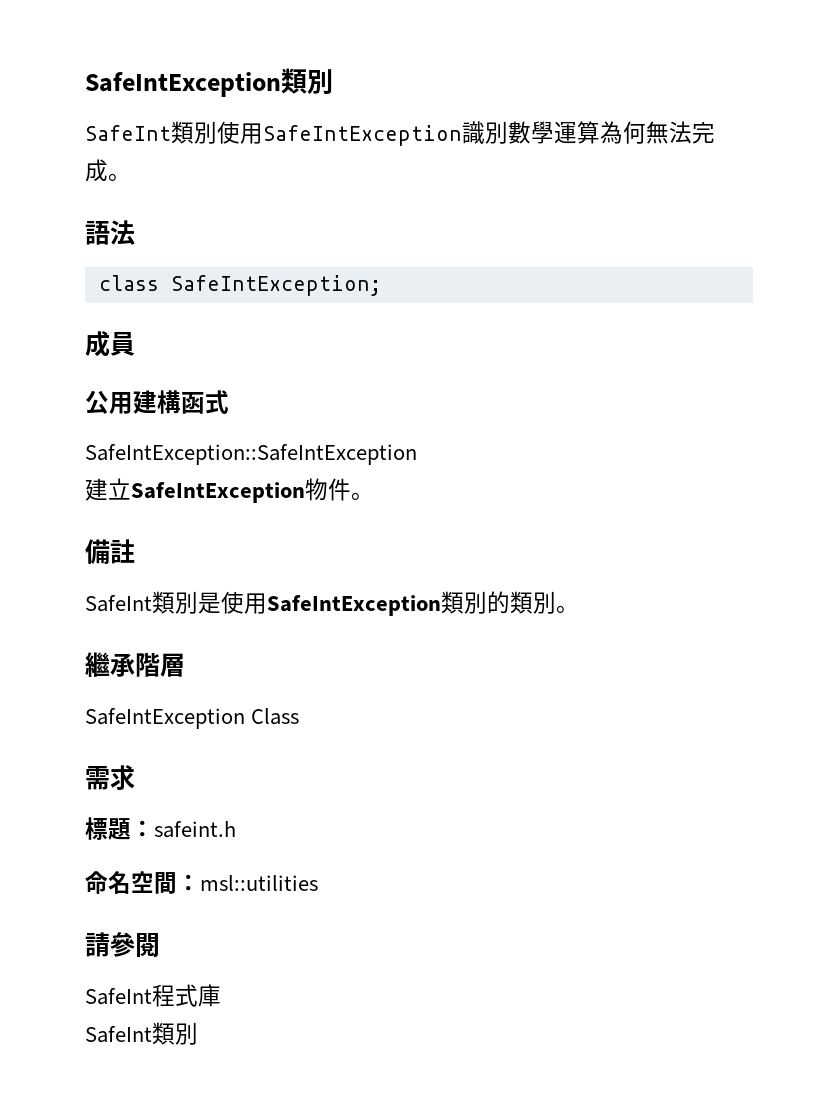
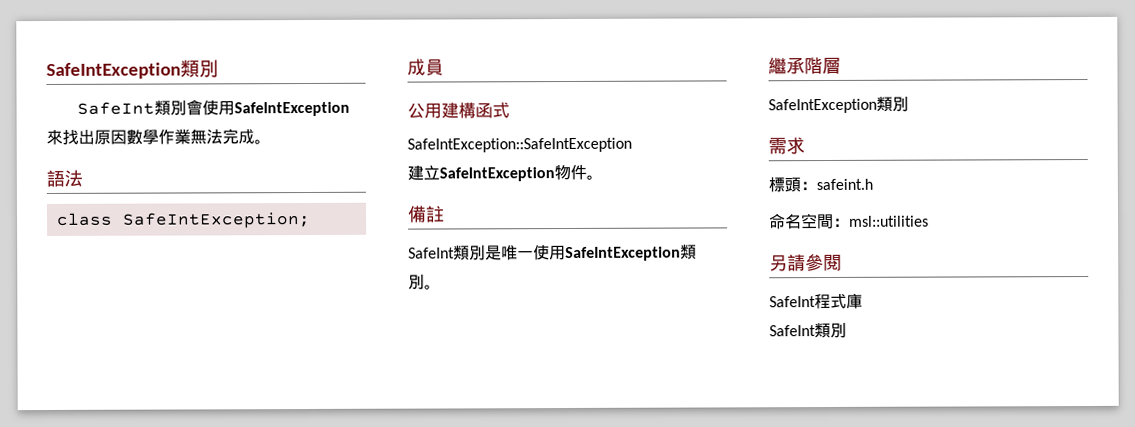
- SafeInt類別使用SafeIntException識別數學運算為何無法完成。
+ SafeInt類別會使用SafeIntException來找出原因數學作業無法完成。
- SafeInt類別是使用SafeIntException類別的類別。
+ SafeInt類別是唯一使用SafeIntException類別。
  繼承階層
- SafeIntException Class
+ SafeIntException類別
- 標題：safeint.h
+ 標頭：safeint.h
- 請參閱
+ 另請參閱

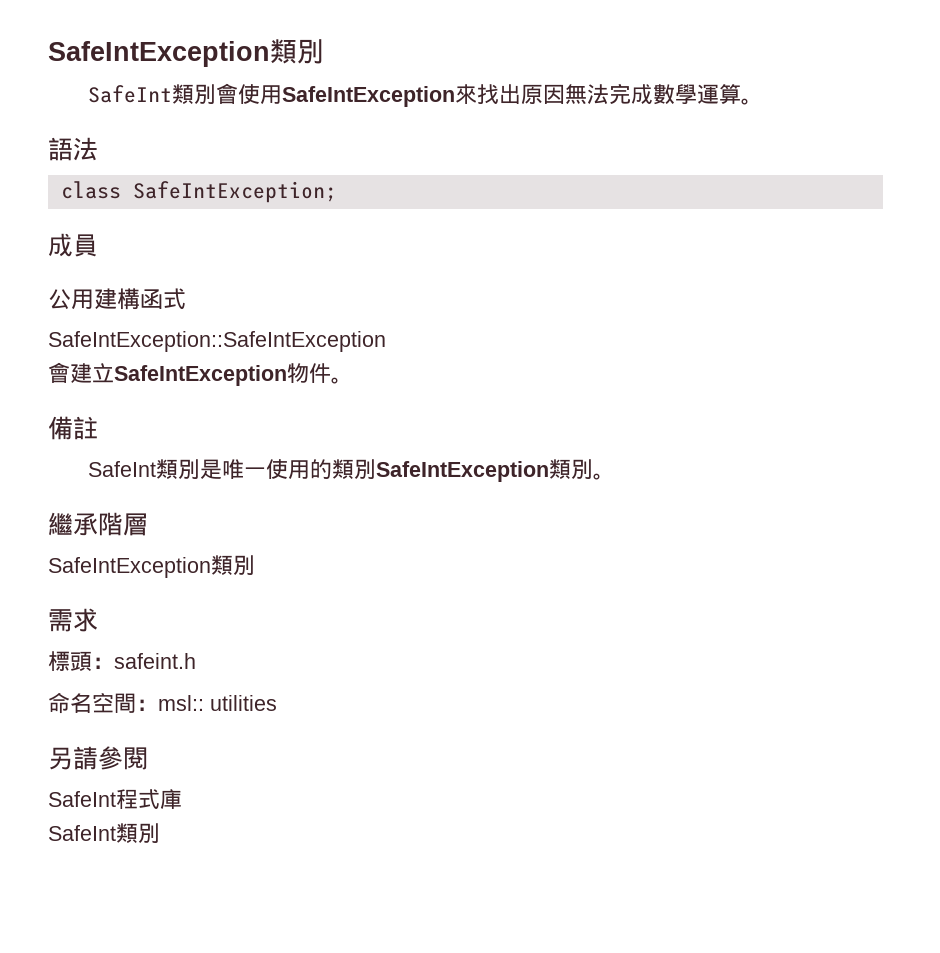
- SafeInt類別會使用SafeIntException來找出原因數學作業無法完成。
+ SafeInt類別會使用SafeIntException來找出原因無法完成數學運算。
- 建立SafeIntException物件。
+ 會建立SafeIntException物件。
- SafeInt類別是唯一使用SafeIntException類別。
+ SafeInt類別是唯一使用的類別SafeIntException類別。
- 命名空間：msl::utilities
+ 命名空間：msl:: utilities

